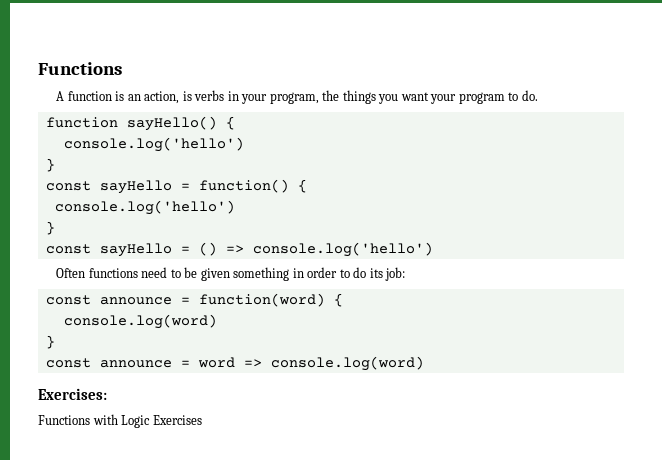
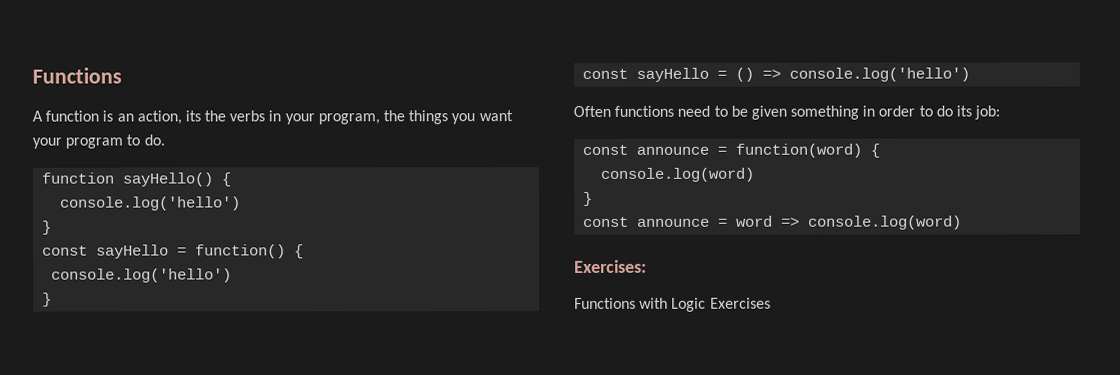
- A function is an action, is verbs in your program, the things you want your program to do.
+ A function is an action, its the verbs in your program, the things you want your program to do.

